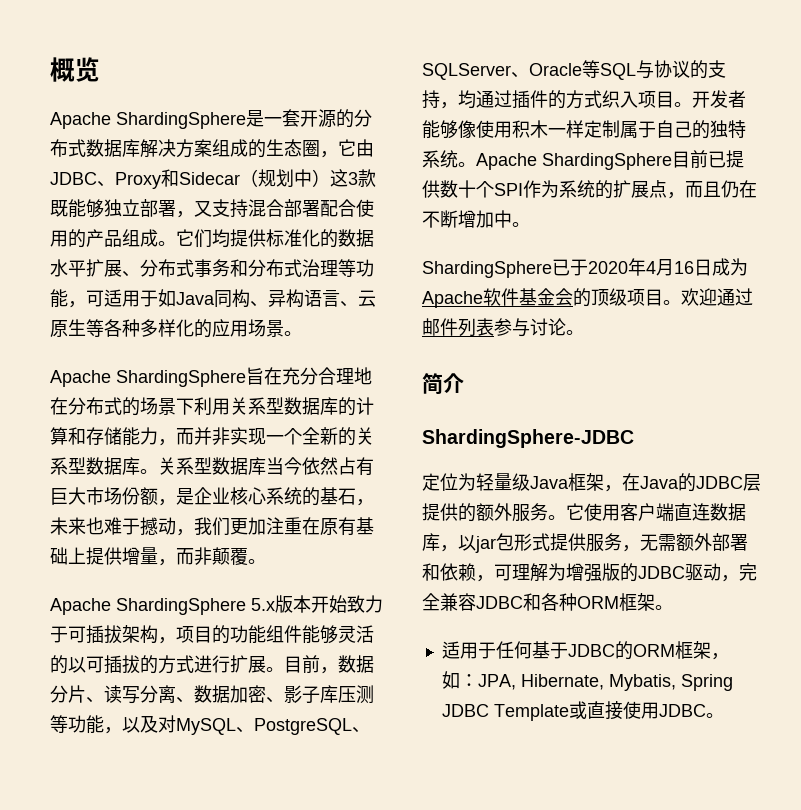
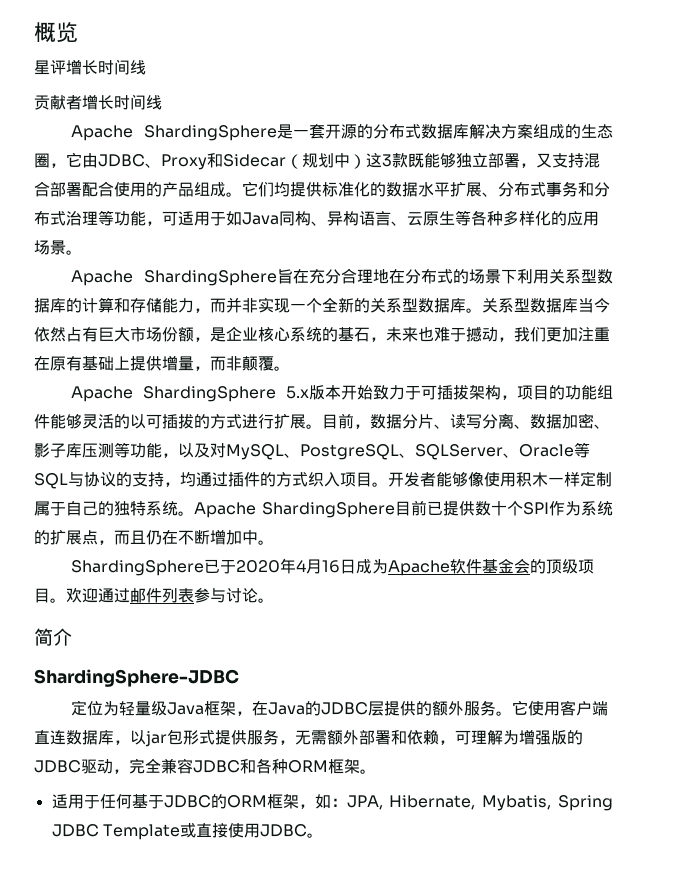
+ 星评增长时间线
+ 贡献者增长时间线

